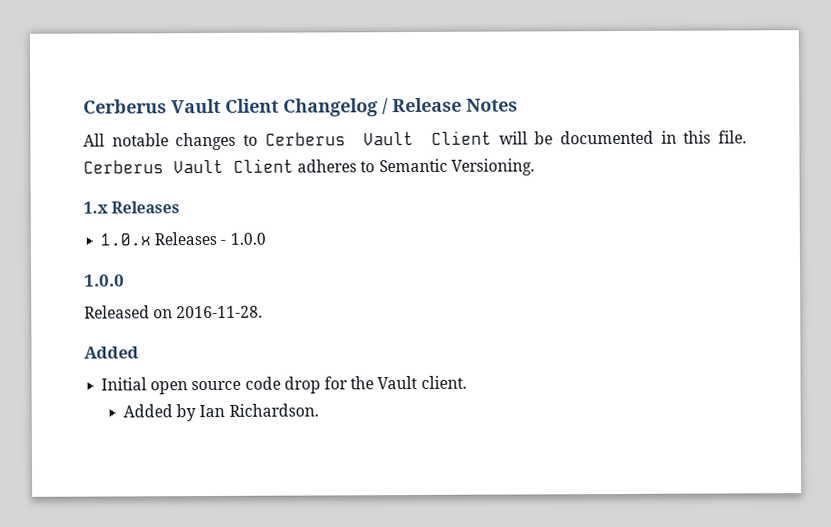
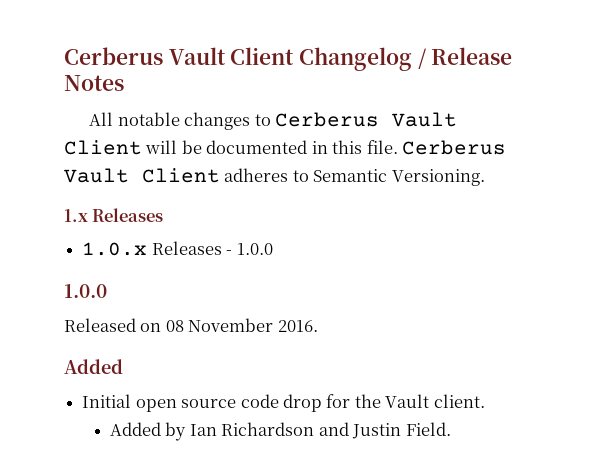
- Released on 2016-11-28.
+ Released on 08 November 2016.
- Added by Ian Richardson.
+ Added by Ian Richardson and Justin Field.

